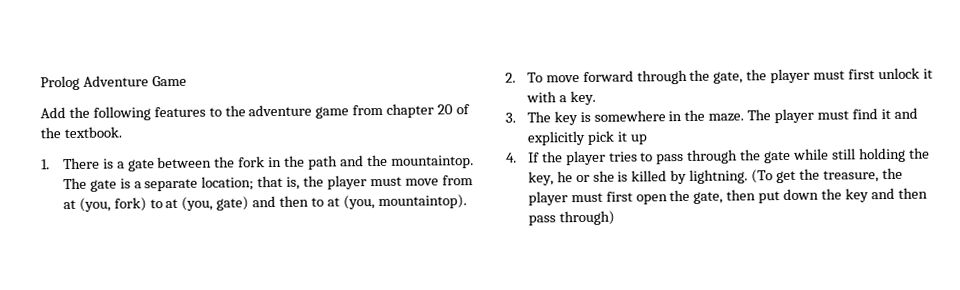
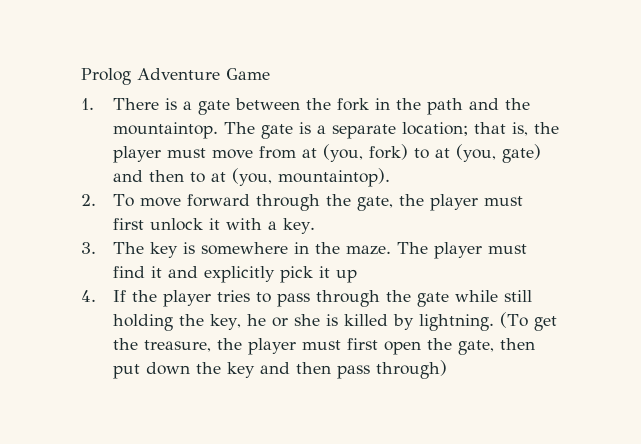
- Add the following features to the adventure game from chapter 20 of the textbook.

